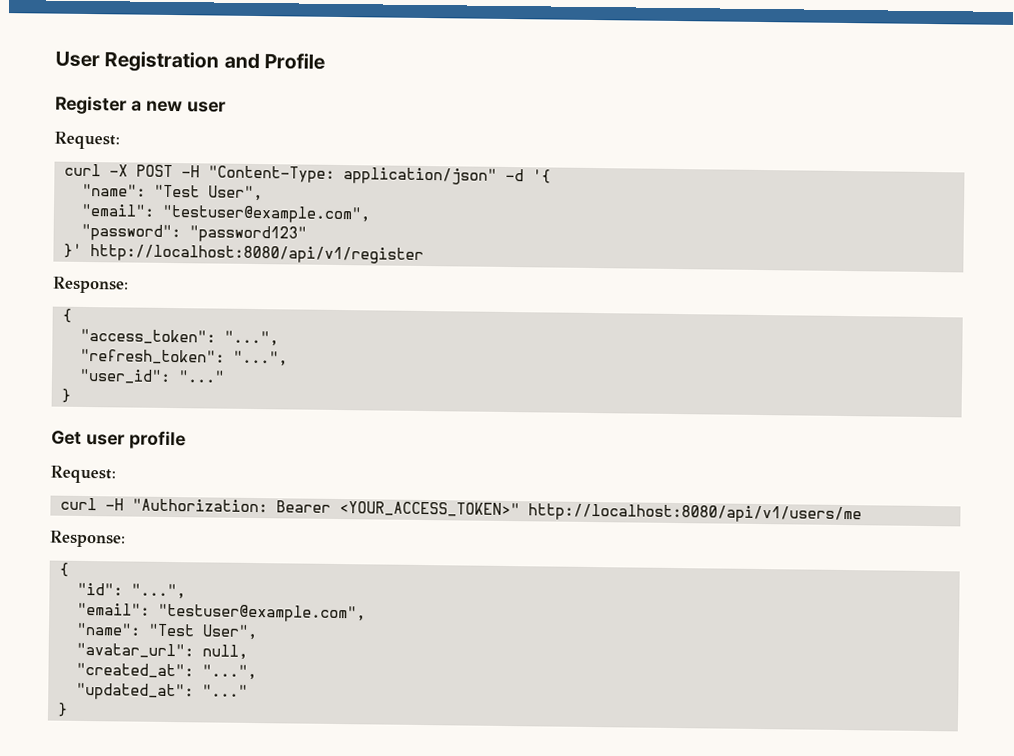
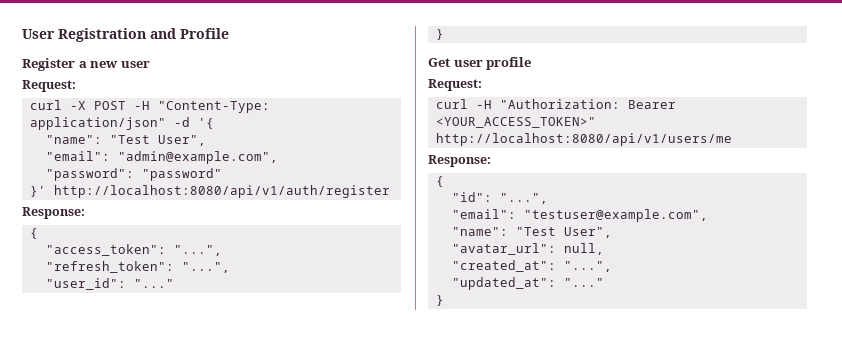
  curl -X POST -H "Content-Type: application/json" -d '{
  "name": "Test User",
- "email": "testuser@example.com",
+ "email": "admin@example.com",
- "password": "password123"
+ "password": "password"
- }' http://localhost:8080/api/v1/register
+ }' http://localhost:8080/api/v1/auth/register

